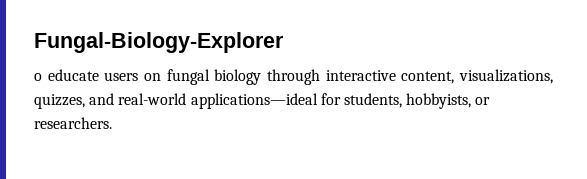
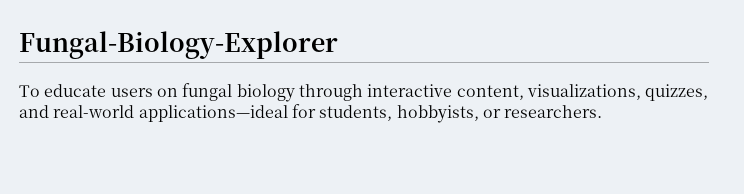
- o educate users on fungal biology through interactive content, visualizations, quizzes, and real-world applications—ideal for students, hobbyists, or researchers.
+ To educate users on fungal biology through interactive content, visualizations, quizzes, and real-world applications—ideal for students, hobbyists, or researchers.

